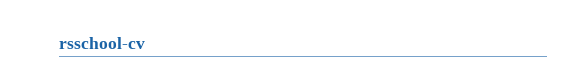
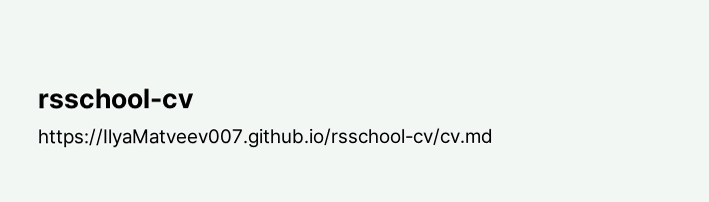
+ https://IlyaMatveev007.github.io/rsschool-cv/cv.md

